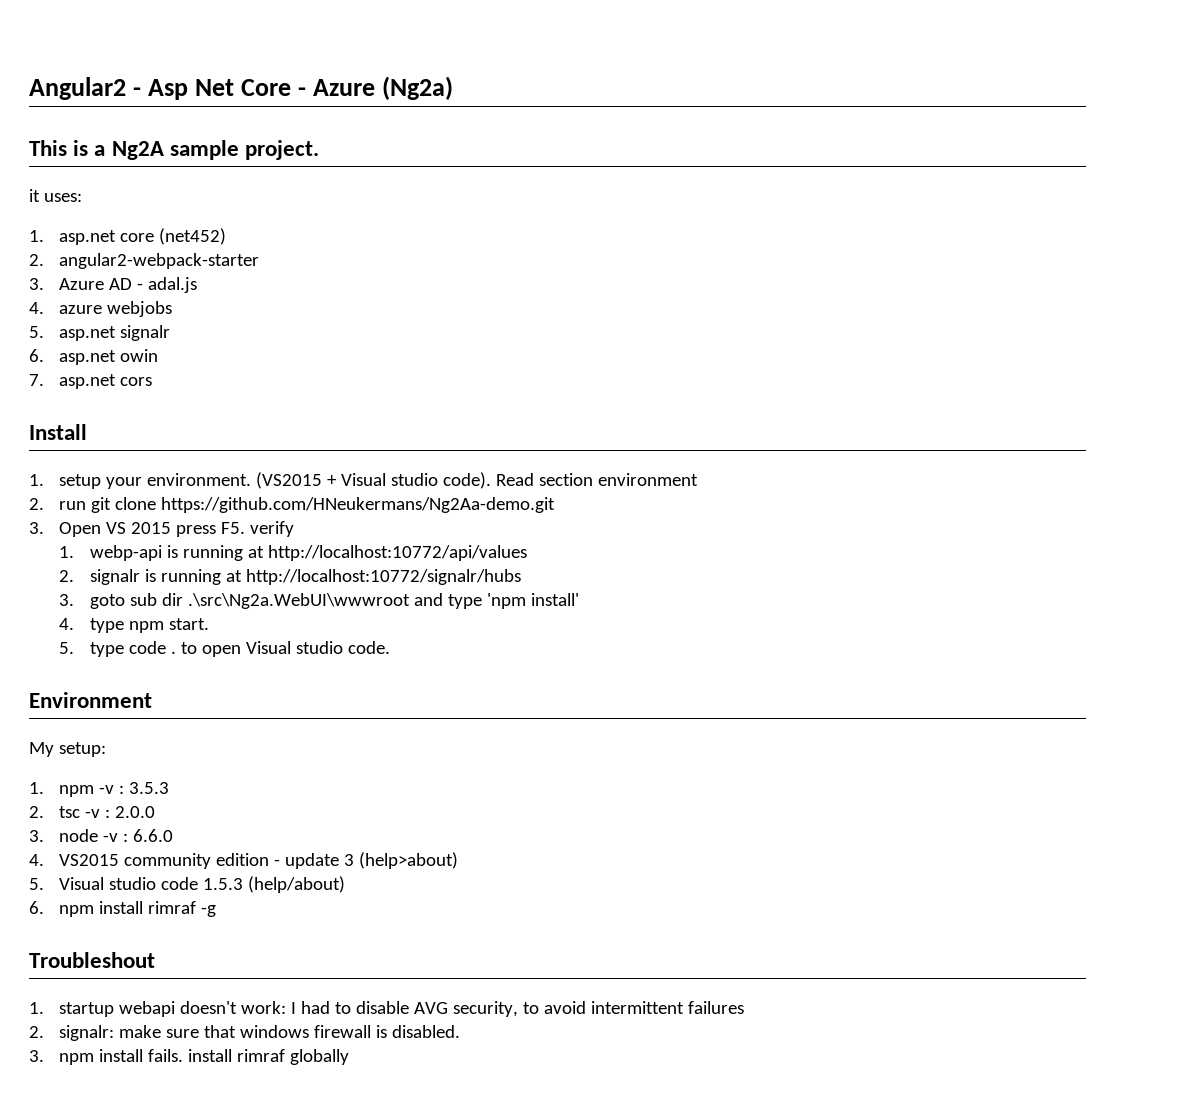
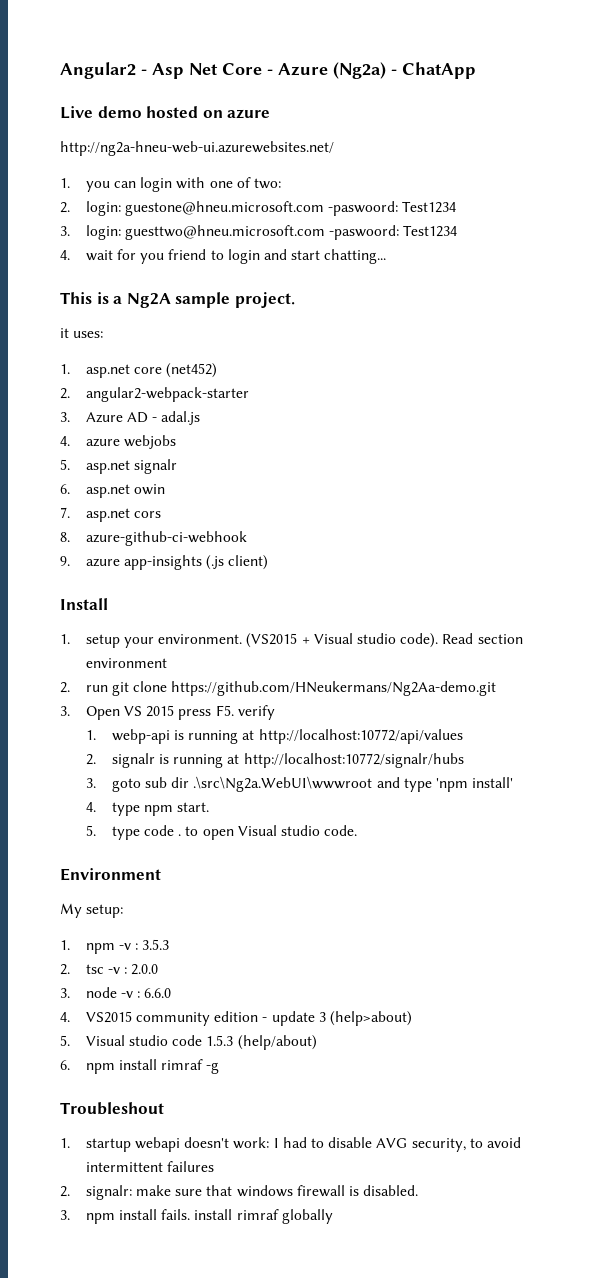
- Angular2 - Asp Net Core - Azure (Ng2a)
+ Angular2 - Asp Net Core - Azure (Ng2a) - ChatApp
+ Live demo hosted on azure
+ http://ng2a-hneu-web-ui.azurewebsites.net/
+ 1. you can login with one of two:
+ 2. login: guestone@hneu.microsoft.com -paswoord: Test1234
+ 3. login: guesttwo@hneu.microsoft.com -paswoord: Test1234
+ 4. wait for you friend to login and start chatting...
+ 8. azure-github-ci-webhook
+ 9. azure app-insights (.js client)

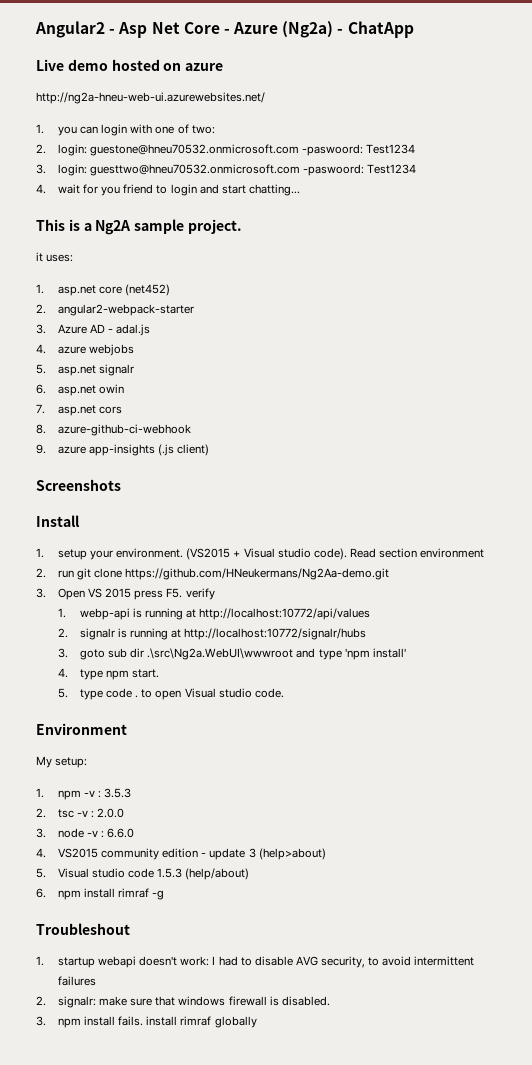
- 2. login: guestone@hneu.microsoft.com -paswoord: Test1234
+ 2. login: guestone@hneu70532.onmicrosoft.com -paswoord: Test1234
- 3. login: guesttwo@hneu.microsoft.com -paswoord: Test1234
+ 3. login: guesttwo@hneu70532.onmicrosoft.com -paswoord: Test1234
+ Screenshots

